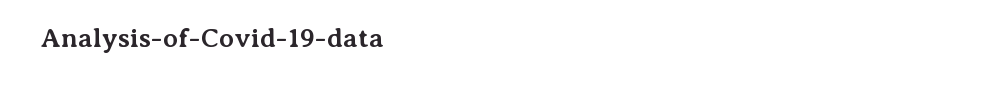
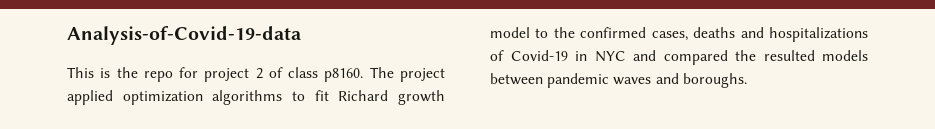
+ This is the repo for project 2 of class p8160. The project applied optimization algorithms to fit Richard growth model to the confirmed cases, deaths and hospitalizations of Covid-19 in NYC and compared the resulted models between pandemic waves and boroughs.

